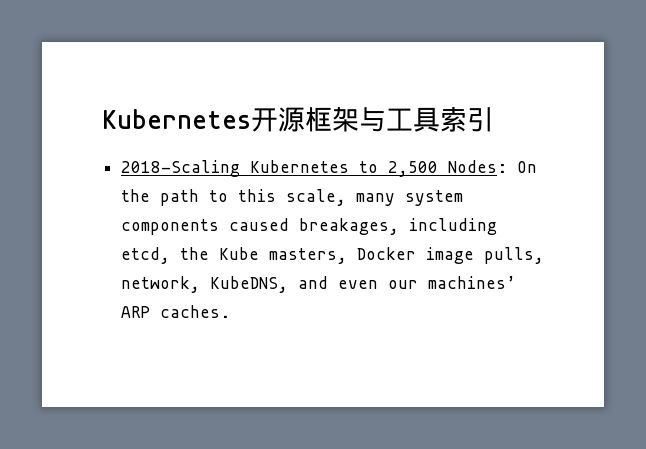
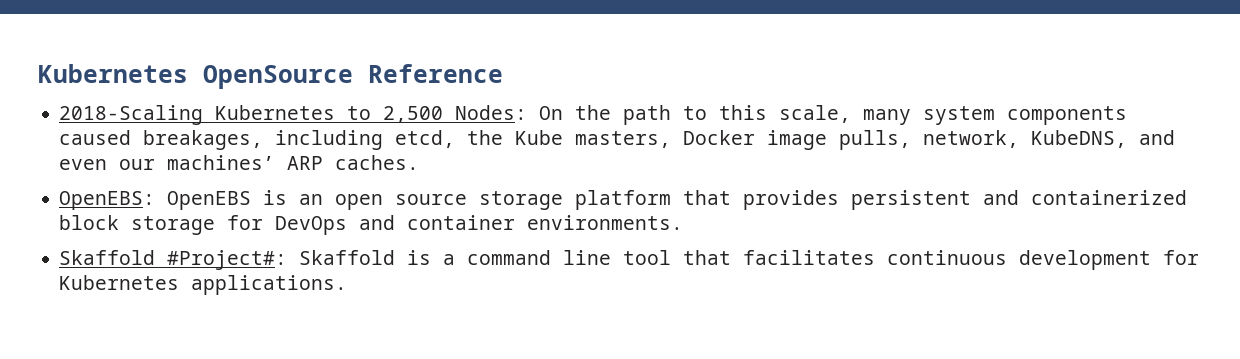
- Kubernetes开源框架与工具索引
+ Kubernetes OpenSource Reference
+ OpenEBS: OpenEBS is an open source storage platform that provides persistent and containerized block storage for DevOps and container environments.
+ Skaffold #Project#: Skaffold is a command line tool that facilitates continuous development for Kubernetes applications.

